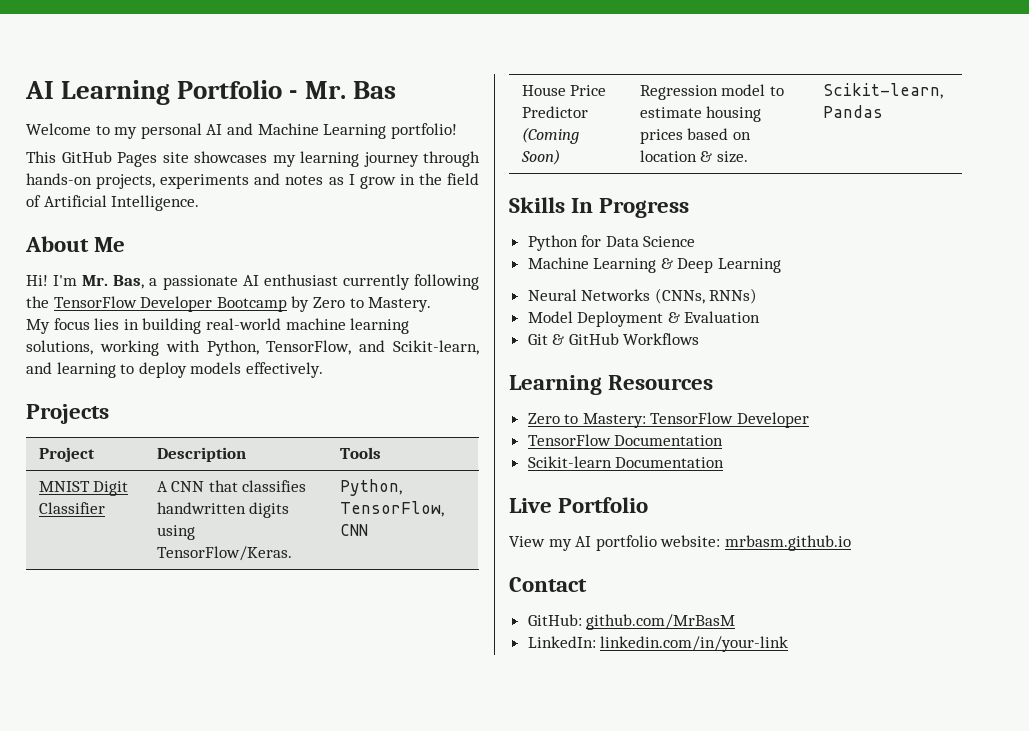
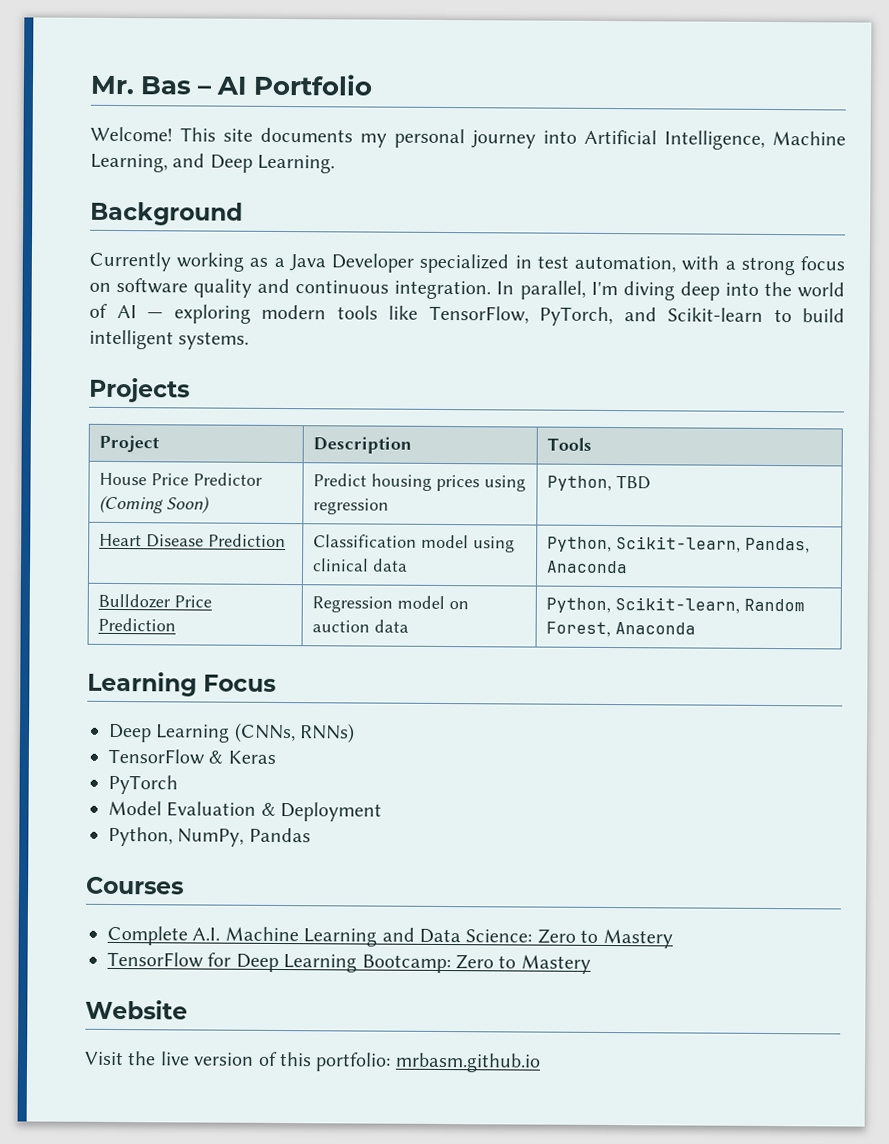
- AI Learning Portfolio - Mr. Bas
- Welcome to my personal AI and Machine Learning portfolio!
- This GitHub Pages site showcases my learning journey through hands-on projects, experiments and notes as I grow in the field of Artificial Intelligence.
- About Me
- Hi! I'm Mr. Bas, a passionate AI enthusiast currently following the TensorFlow Developer Bootcamp by Zero to Mastery.
- My focus lies in building real-world machine learning solutions, working with Python, TensorFlow, and Scikit-learn, and learning to deploy models effectively.
+ Mr. Bas – AI Portfolio
+ Welcome! This site documents my personal journey into Artificial Intelligence, Machine Learning, and Deep Learning.
+ Background
+ Currently working as a Java Developer specialized in test automation, with a strong focus on software quality and continuous integration. In parallel, I'm diving deep into the world of AI — exploring modern tools like TensorFlow, PyTorch, and Scikit-learn to build intelligent systems.
  Projects
  Project | Description | Tools
- MNIST Digit Classifier | A CNN that classifies handwritten digits using TensorFlow/Keras. | Python, TensorFlow, CNN
- House Price Predictor (Coming Soon) | Regression model to estimate housing prices based on location & size. | Scikit-learn, Pandas
- Skills In Progress
- Python for Data Science
- Machine Learning & Deep Learning
- Neural Networks (CNNs, RNNs)
+ House Price Predictor (Coming Soon) | Predict housing prices using regression | Python, TBD
+ Heart Disease Prediction | Classification model using clinical data | Python, Scikit-learn, Pandas, Anaconda
+ Bulldozer Price Prediction | Regression model on auction data | Python, Scikit-learn, Random Forest, Anaconda
+ Learning Focus
+ Deep Learning (CNNs, RNNs)
+ TensorFlow & Keras
+ PyTorch
- Model Deployment & Evaluation
- Git & GitHub Workflows
- Learning Resources
- Zero to Mastery: TensorFlow Developer
- TensorFlow Documentation
- Scikit-learn Documentation
- Live Portfolio
- View my AI portfolio website: mrbasm.github.io
- Contact
- GitHub: github.com/MrBasM
- LinkedIn: linkedin.com/in/your-link
+ Model Evaluation & Deployment
+ Python, NumPy, Pandas
+ Courses
+ Complete A.I. Machine Learning and Data Science: Zero to Mastery
+ TensorFlow for Deep Learning Bootcamp: Zero to Mastery
+ Website
+ Visit the live version of this portfolio: mrbasm.github.io

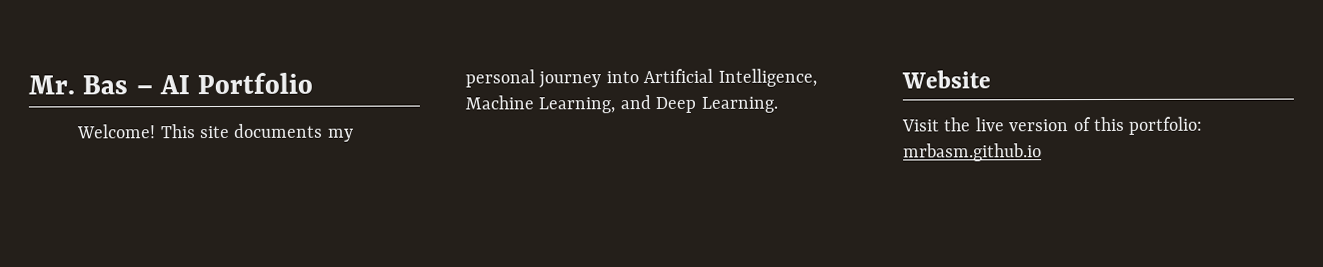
- Background
- Currently working as a Java Developer specialized in test automation, with a strong focus on software quality and continuous integration. In parallel, I'm diving deep into the world of AI — exploring modern tools like TensorFlow, PyTorch, and Scikit-learn to build intelligent systems.
- Projects
- Project | Description | Tools
- House Price Predictor (Coming Soon) | Predict housing prices using regression | Python, TBD
- Heart Disease Prediction | Classification model using clinical data | Python, Scikit-learn, Pandas, Anaconda
- Bulldozer Price Prediction | Regression model on auction data | Python, Scikit-learn, Random Forest, Anaconda
- Learning Focus
- Deep Learning (CNNs, RNNs)
- TensorFlow & Keras
- PyTorch
- Model Evaluation & Deployment
- Python, NumPy, Pandas
- Courses
- Complete A.I. Machine Learning and Data Science: Zero to Mastery
- TensorFlow for Deep Learning Bootcamp: Zero to Mastery

